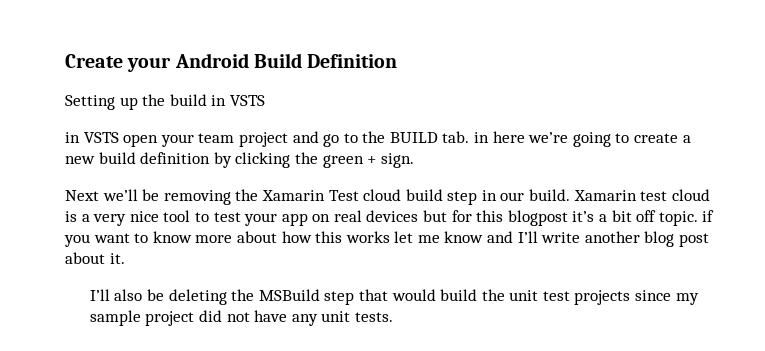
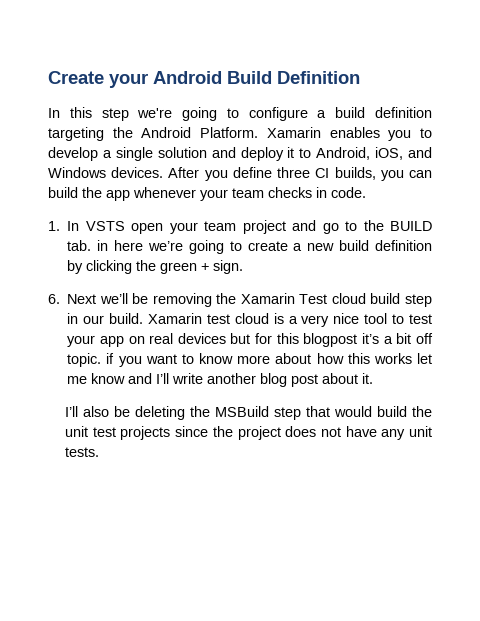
- Setting up the build in VSTS
- in VSTS open your team project and go to the BUILD tab. in here we’re going to create a new build definition by clicking the green + sign.
+ In this step we're going to configure a build definition targeting the Android Platform. Xamarin enables you to develop a single solution and deploy it to Android, iOS, and Windows devices. After you define three CI builds, you can build the app whenever your team checks in code.
+ 1. In VSTS open your team project and go to the BUILD tab. in here we’re going to create a new build definition by clicking the green + sign.
- Next we’ll be removing the Xamarin Test cloud build step in our build.
+ 6. Next we’ll be removing the Xamarin Test cloud build step in our build.
- I’ll also be deleting the MSBuild step that would build the unit test projects since my sample project did not have any unit tests.
+ I’ll also be deleting the MSBuild step that would build the unit test projects since the project does not have any unit tests.

